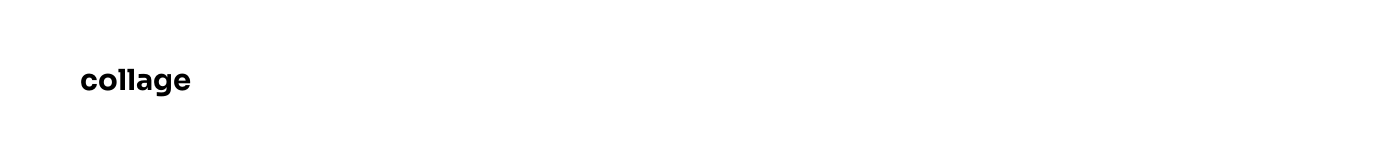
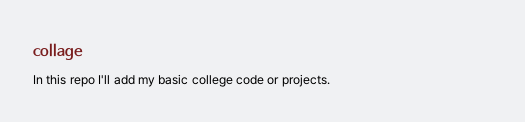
+ In this repo I'll add my basic college code or projects.

